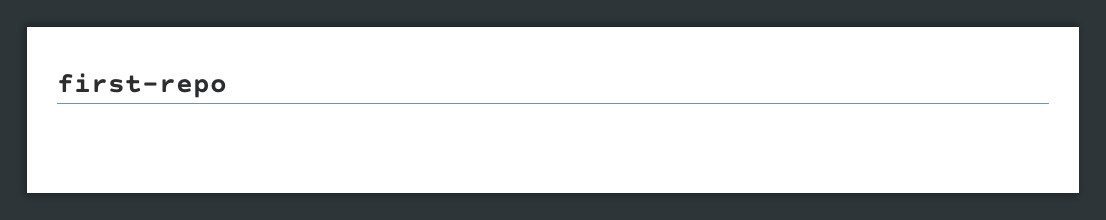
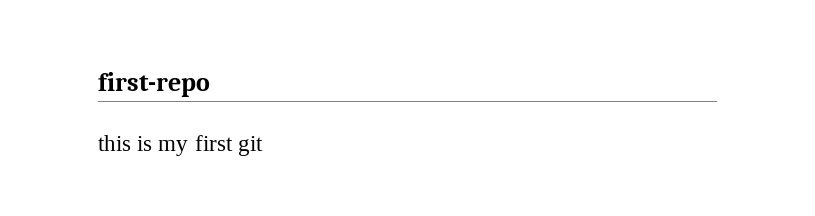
+ this is my first git

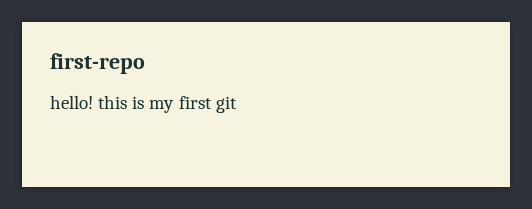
- this is my first git
+ hello! this is my first git

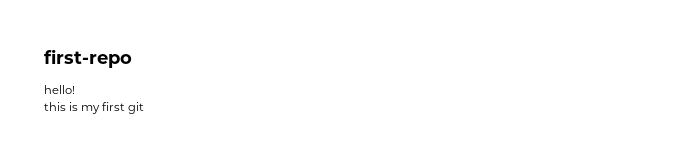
- hello! this is my first git
+ hello!
+ this is my first git

